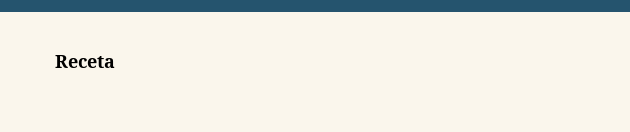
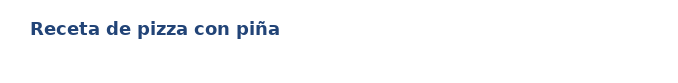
- Receta
+ Receta de pizza con piña

